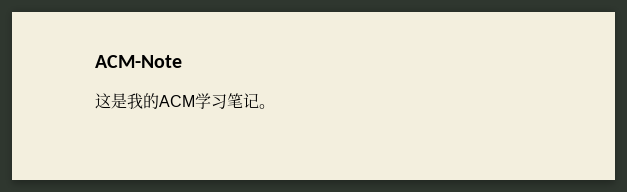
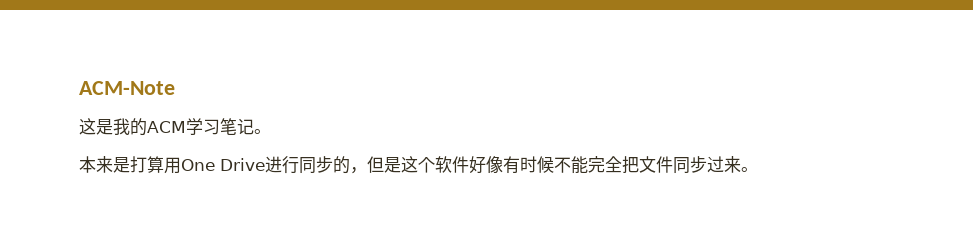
+ 本来是打算用One Drive进行同步的，但是这个软件好像有时候不能完全把文件同步过来。

